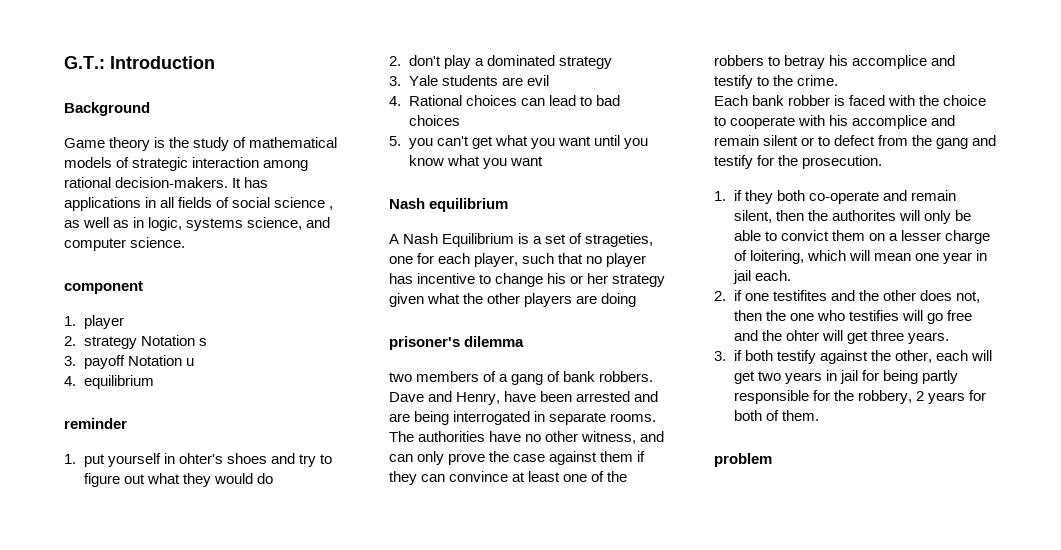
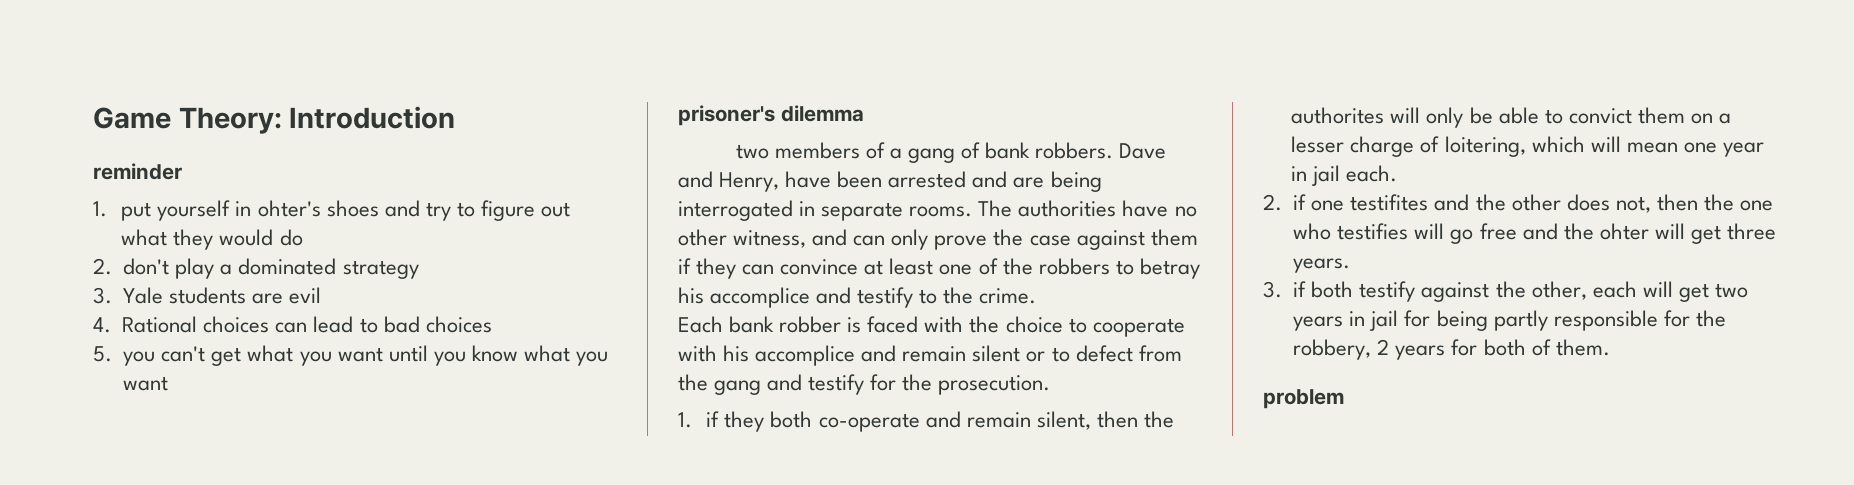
- G.T.: Introduction
+ Game Theory: Introduction
- Background
- Game theory is the study of mathematical models of strategic interaction among rational decision-makers. It has applications in all fields of social science , as well as in logic, systems science, and computer science.
- component
- 1. player
- 2. strategy Notation s
- 3. payoff Notation u
- 4. equilibrium
- Nash equilibrium
- A Nash Equilibrium is a set of strageties, one for each player, such that no player has incentive to change his or her strategy given what the other players are doing

